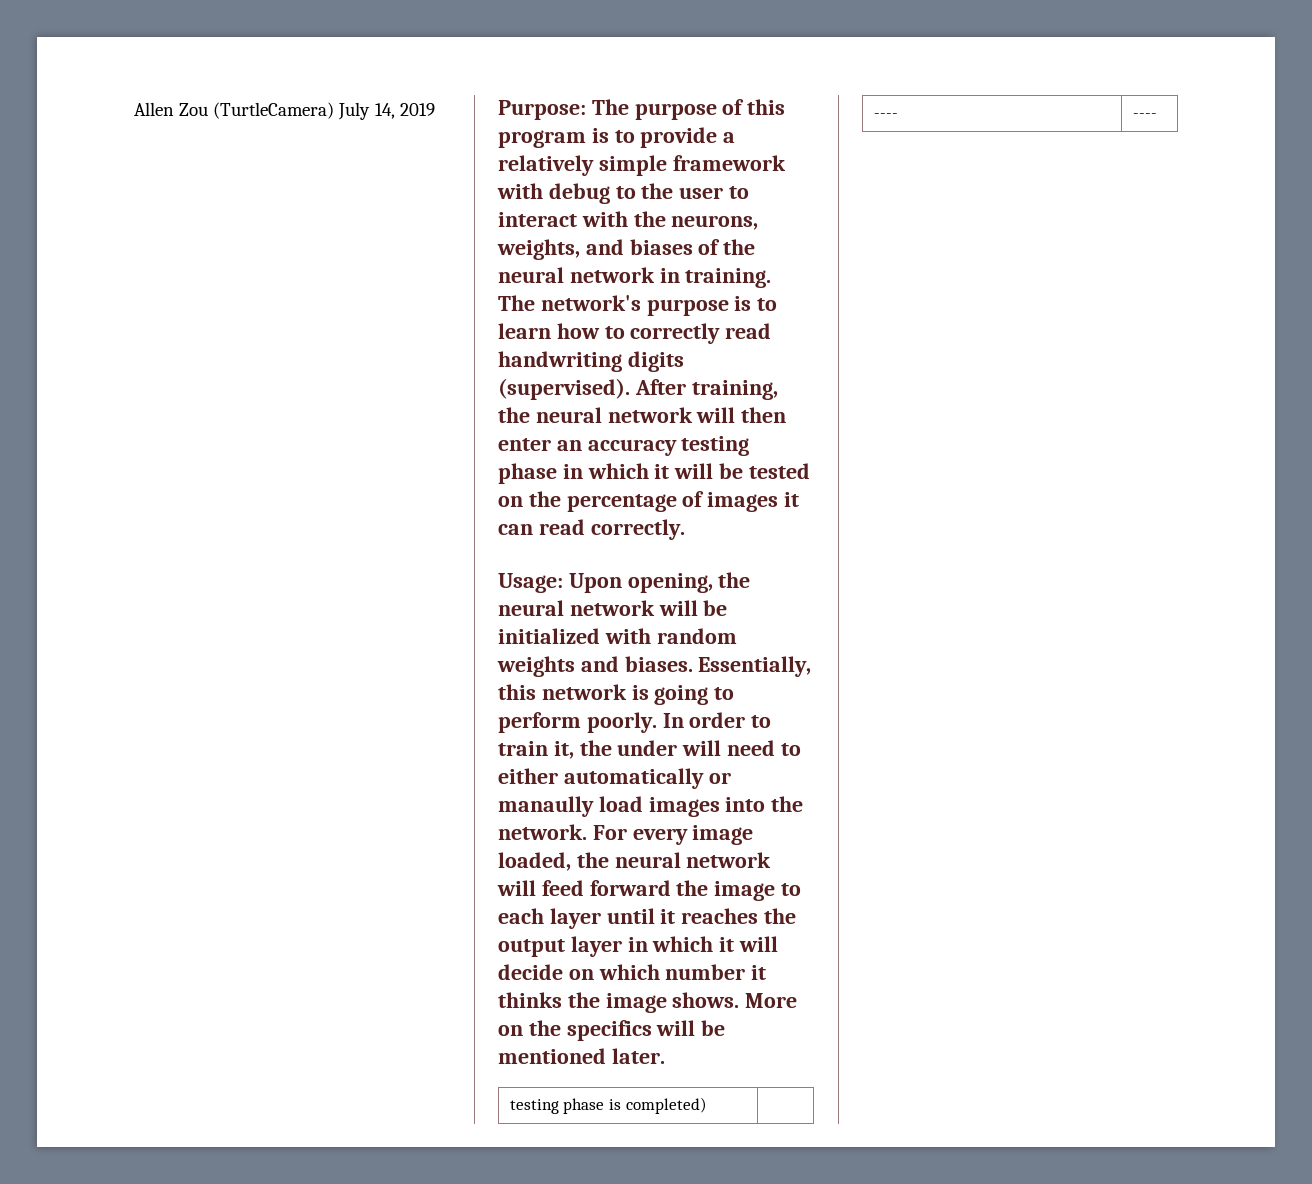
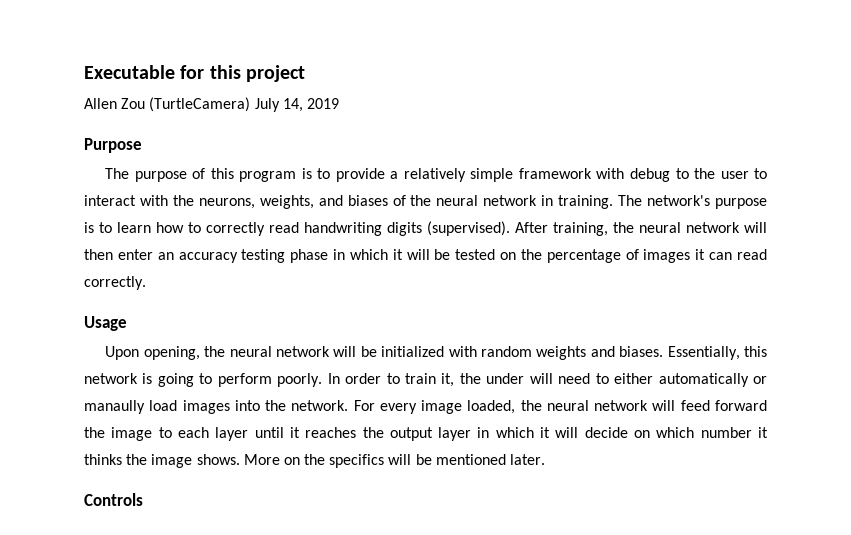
+ Executable for this project
- Purpose: The purpose of this program is to provide a relatively simple framework with debug to the user to interact with the neurons, weights, and biases of the neural network in training.
+ Purpose
+ The purpose of this program is to provide a relatively simple framework with debug to the user to interact with the neurons, weights, and biases of the neural network in training.
- Usage: Upon opening, the neural network will be initialized with random weights and biases.
+ Usage
+ Upon opening, the neural network will be initialized with random weights and biases.
- testing phase is completed) |
- ---- | ----
+ Controls

